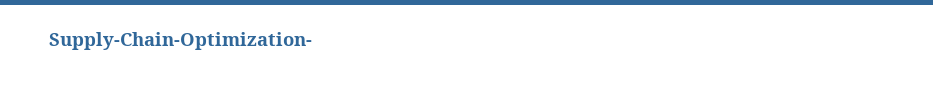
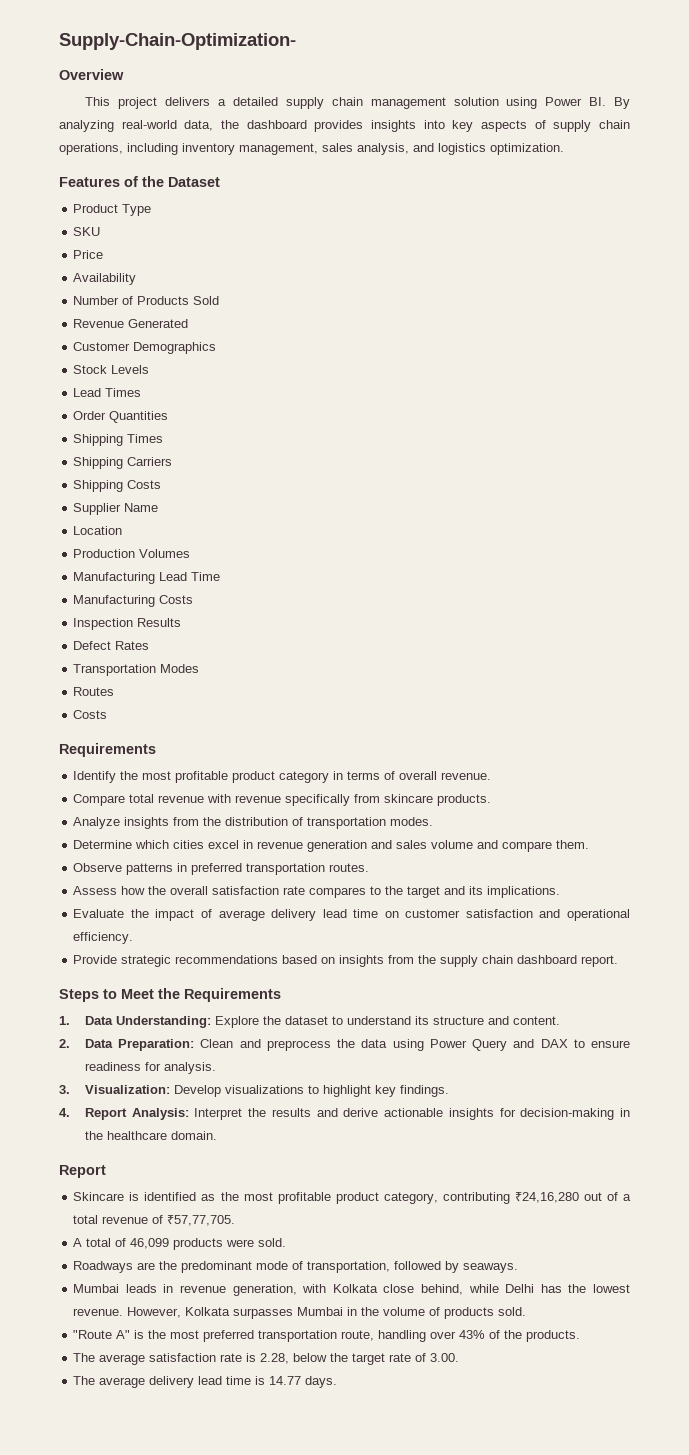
+ Overview
+ This project delivers a detailed supply chain management solution using Power BI. By analyzing real-world data, the dashboard provides insights into key aspects of supply chain operations, including inventory management, sales analysis, and logistics optimization.
+ Features of the Dataset
+ Product Type
+ SKU
+ Price
+ Availability
+ Number of Products Sold
+ Revenue Generated
+ Customer Demographics
+ Stock Levels
+ Lead Times
+ Order Quantities
+ Shipping Times
+ Shipping Carriers
+ Shipping Costs
+ Supplier Name
+ Location
+ Production Volumes
+ Manufacturing Lead Time
+ Manufacturing Costs
+ Inspection Results
+ Defect Rates
+ Transportation Modes
+ Routes
+ Costs
+ Requirements
+ Identify the most profitable product category in terms of overall revenue.
+ Compare total revenue with revenue specifically from skincare products.
+ Analyze insights from the distribution of transportation modes.
+ Determine which cities excel in revenue generation and sales volume and compare them.
+ Observe patterns in preferred transportation routes.
+ Assess how the overall satisfaction rate compares to the target and its implications.
+ Evaluate the impact of average delivery lead time on customer satisfaction and operational efficiency.
+ Provide strategic recommendations based on insights from the supply chain dashboard report.
+ Steps to Meet the Requirements
+ 1. Data Understanding: Explore the dataset to understand its structure and content.
+ 2. Data Preparation: Clean and preprocess the data using Power Query and DAX to ensure readiness for analysis.
+ 3. Visualization: Develop visualizations to highlight key findings.
+ 4. Report Analysis: Interpret the results and derive actionable insights for decision-making in the healthcare domain.
+ Report
+ Skincare is identified as the most profitable product category, contributing ₹24,16,280 out of a total revenue of ₹57,77,705.
+ A total of 46,099 products were sold.
+ Roadways are the predominant mode of transportation, followed by seaways.
+ Mumbai leads in revenue generation, with Kolkata close behind, while Delhi has the lowest revenue. However, Kolkata surpasses Mumbai in the volume of products sold.
+ "Route A" is the most preferred transportation route, handling over 43% of the products.
+ The average satisfaction rate is 2.28, below the target rate of 3.00.
+ The average delivery lead time is 14.77 days.

